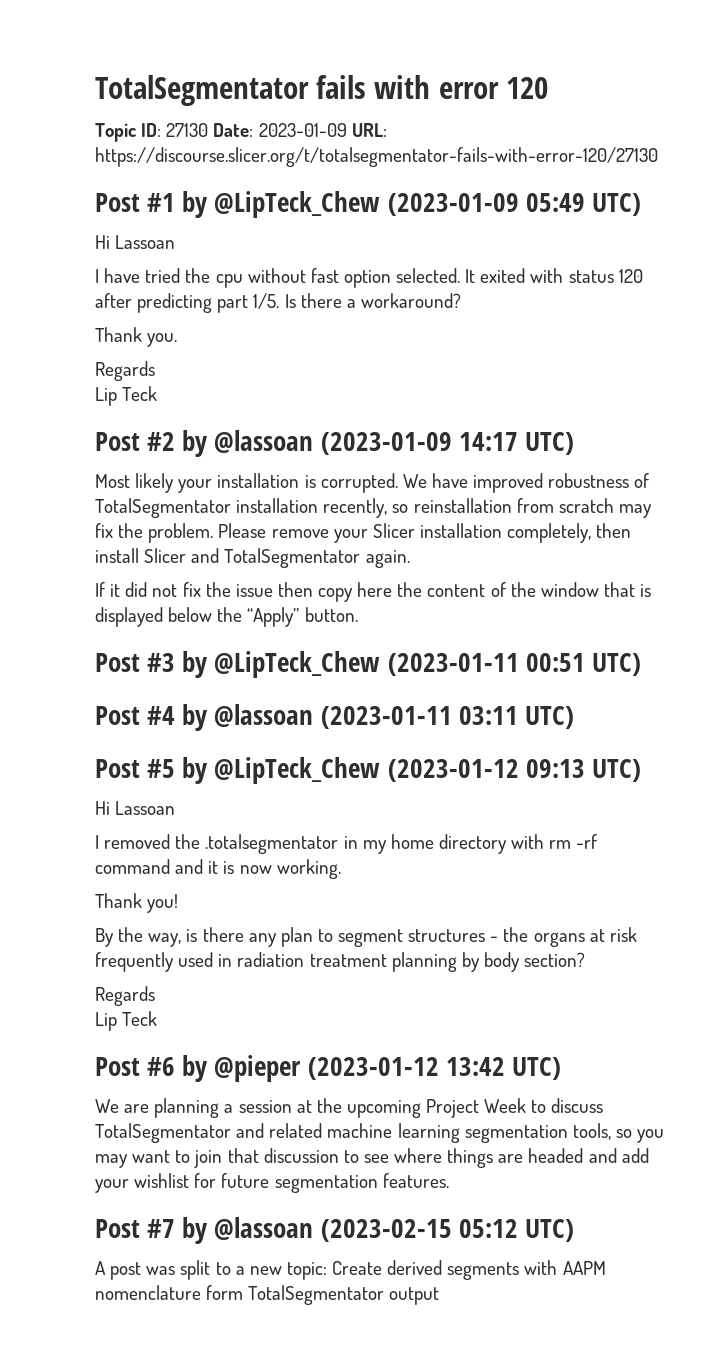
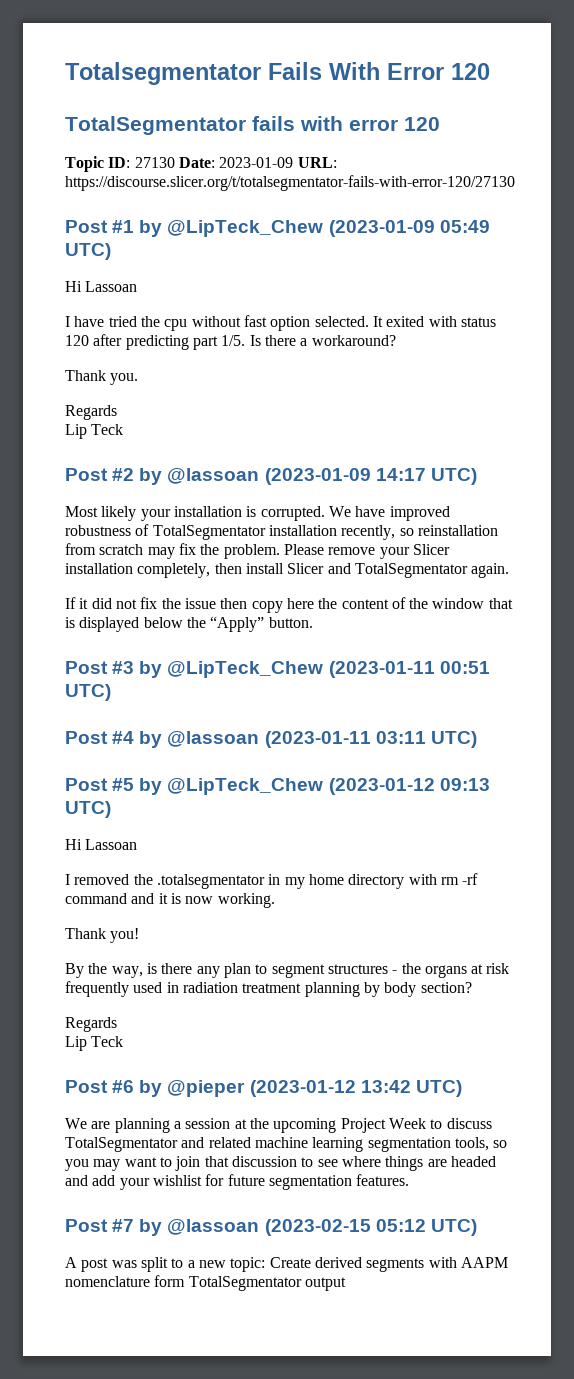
+ Totalsegmentator Fails With Error 120

